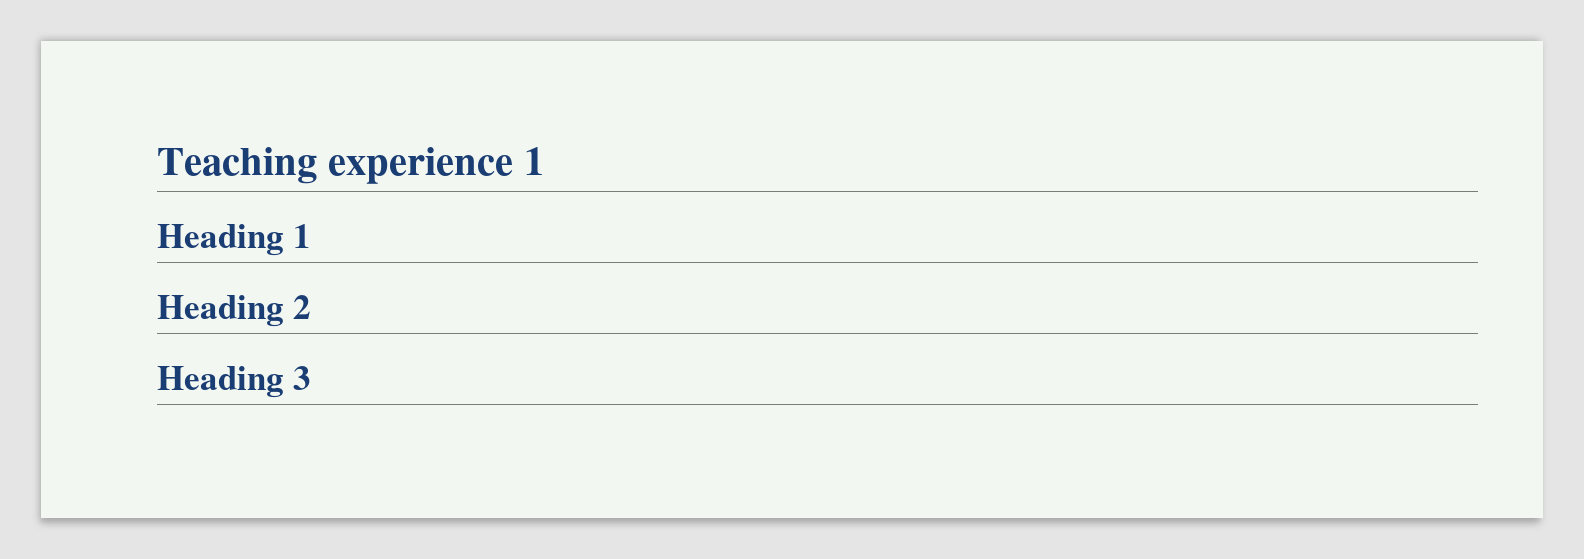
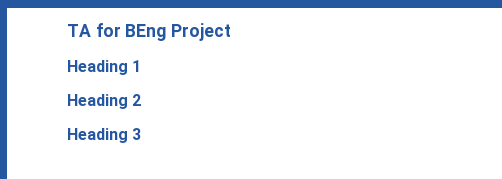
- Teaching experience 1
+ TA for BEng Project

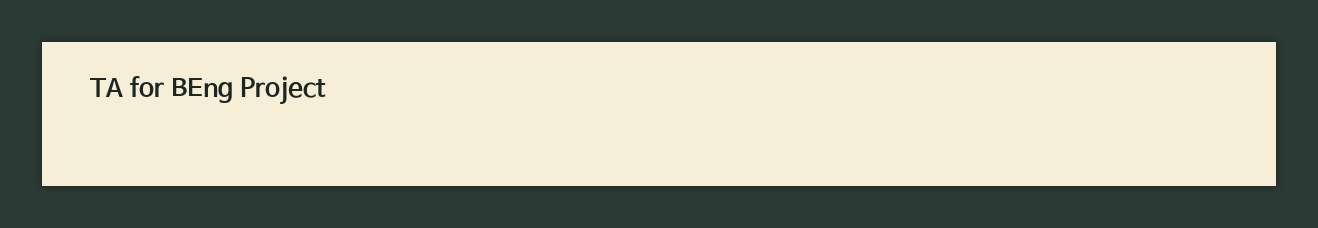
- Heading 1
- Heading 2
- Heading 3

